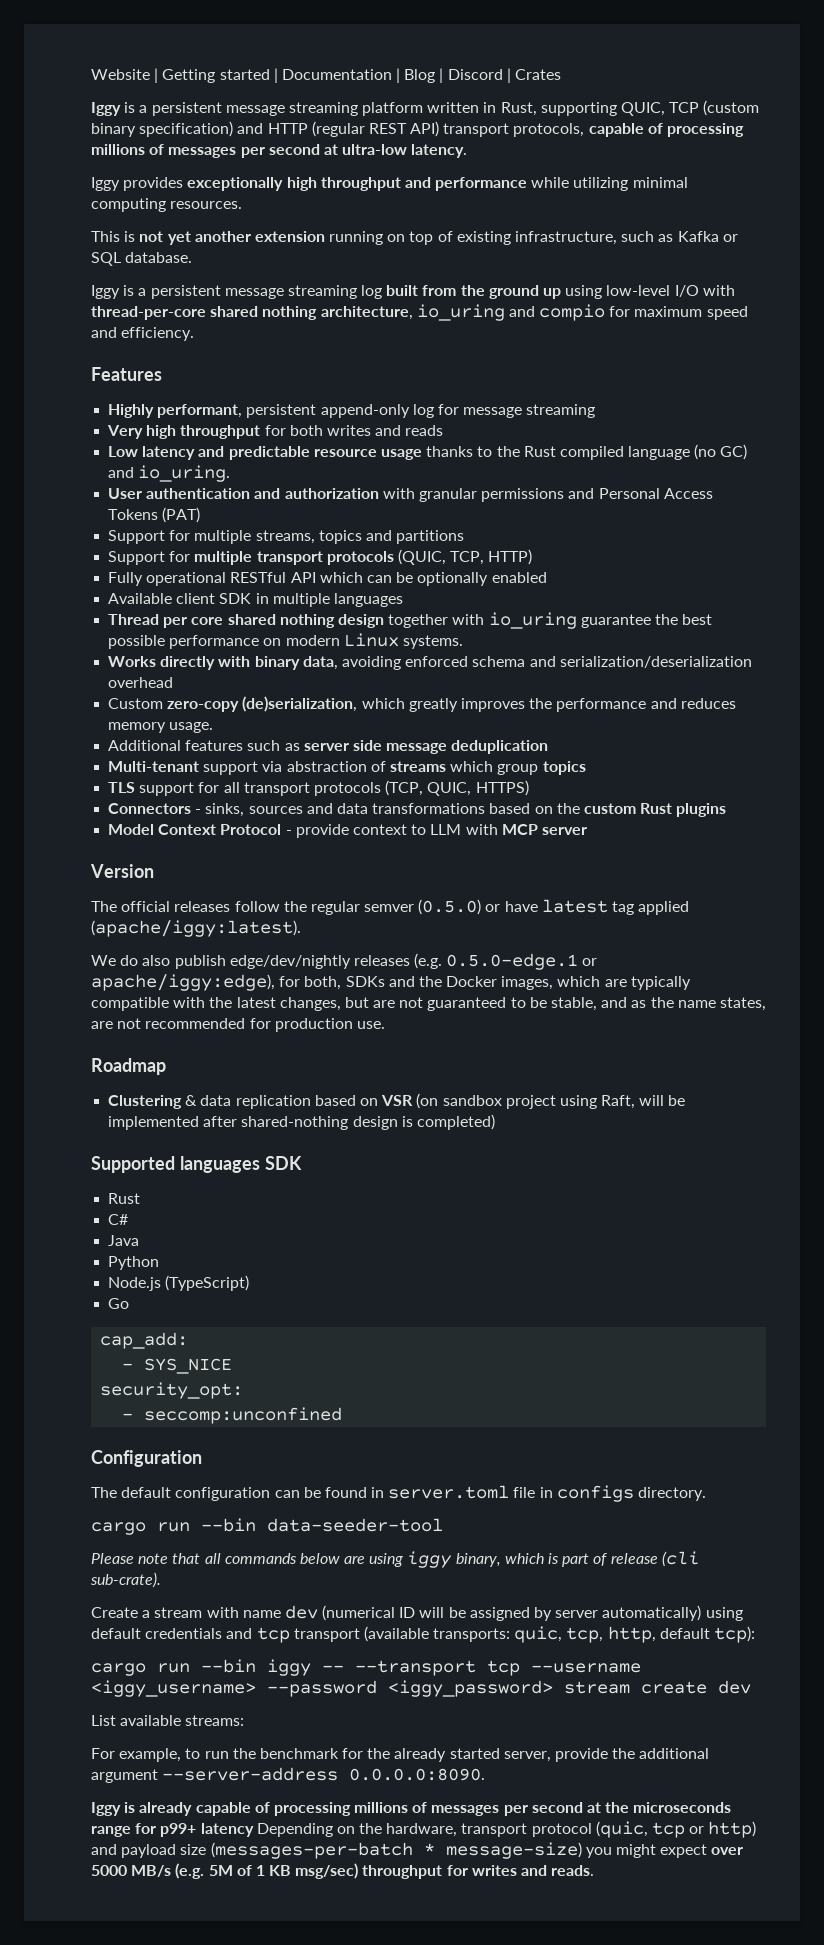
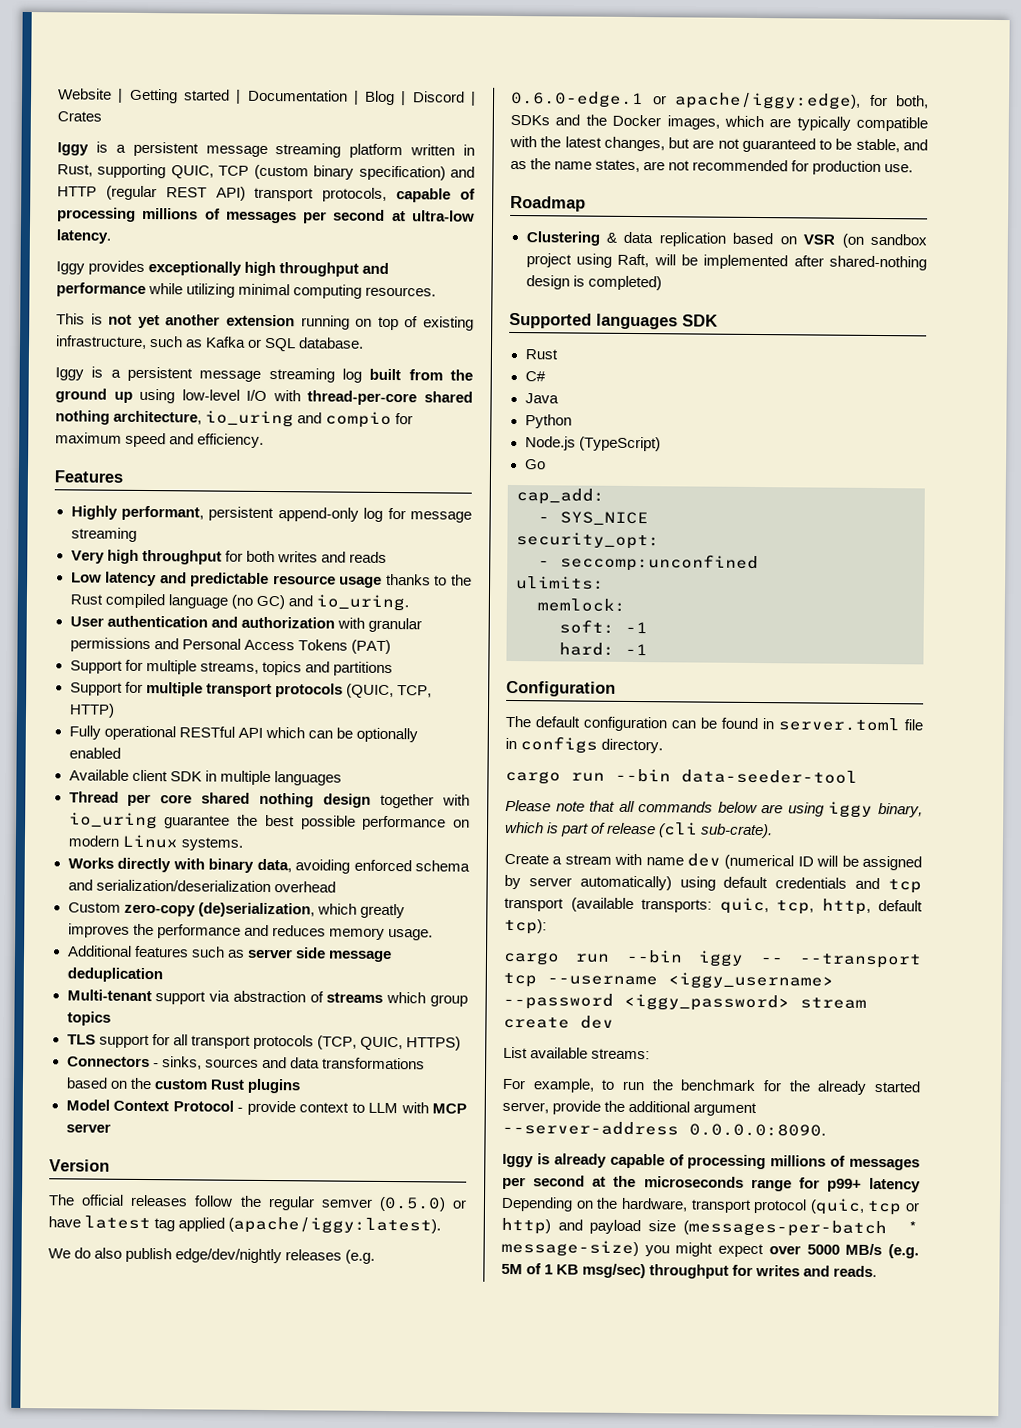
- We do also publish edge/dev/nightly releases (e.g. 0.5.0-edge.1 or apache/iggy:edge), for both, SDKs and the Docker images, which are typically compatible with the latest changes, but are not guaranteed to be stable, and as the name states, are not recommended for production use.
+ We do also publish edge/dev/nightly releases (e.g. 0.6.0-edge.1 or apache/iggy:edge), for both, SDKs and the Docker images, which are typically compatible with the latest changes, but are not guaranteed to be stable, and as the name states, are not recommended for production use.
+ ulimits:
+ memlock:
+ soft: -1
+ hard: -1

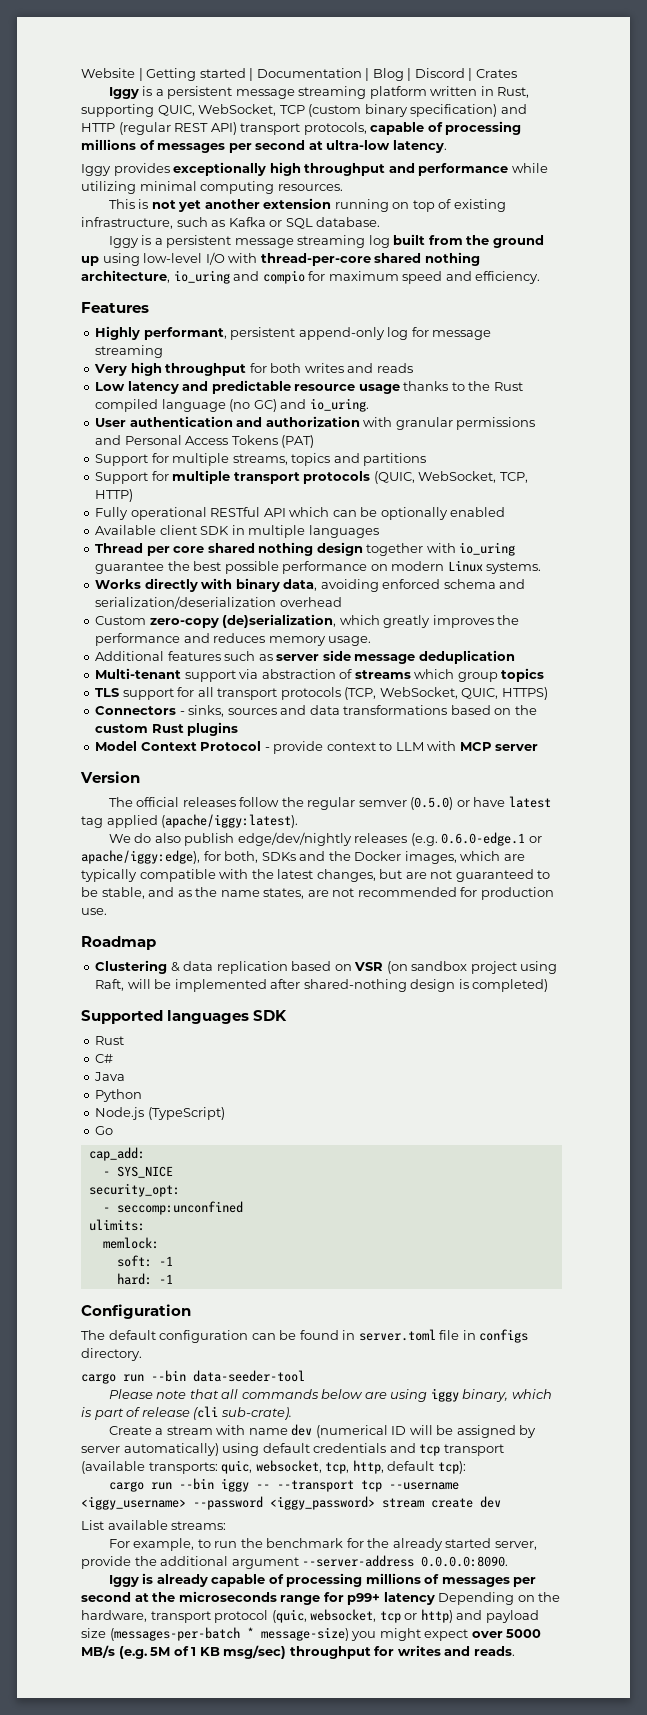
- Iggy is a persistent message streaming platform written in Rust, supporting QUIC, TCP (custom binary specification) and HTTP (regular REST API) transport protocols, capable of processing millions of messages per second at ultra-low latency.
+ Iggy is a persistent message streaming platform written in Rust, supporting QUIC, WebSocket, TCP (custom binary specification) and HTTP (regular REST API) transport protocols, capable of processing millions of messages per second at ultra-low latency.
- Support for multiple transport protocols (QUIC, TCP, HTTP)
+ Support for multiple transport protocols (QUIC, WebSocket, TCP, HTTP)
- TLS support for all transport protocols (TCP, QUIC, HTTPS)
+ TLS support for all transport protocols (TCP, WebSocket, QUIC, HTTPS)
- Create a stream with name dev (numerical ID will be assigned by server automatically) using default credentials and tcp transport (available transports: quic, tcp, http, default tcp):
+ Create a stream with name dev (numerical ID will be assigned by server automatically) using default credentials and tcp transport (available transports: quic, websocket, tcp, http, default tcp):
- Iggy is already capable of processing millions of messages per second at the microseconds range for p99+ latency Depending on the hardware, transport protocol (quic, tcp or http) and payload size (messages-per-batch * message-size) you might expect over 5000 MB/s (e.g. 5M of 1 KB msg/sec) throughput for writes and reads.
+ Iggy is already capable of processing millions of messages per second at the microseconds range for p99+ latency Depending on the hardware, transport protocol (quic, websocket, tcp or http) and payload size (messages-per-batch * message-size) you might expect over 5000 MB/s (e.g. 5M of 1 KB msg/sec) throughput for writes and reads.

